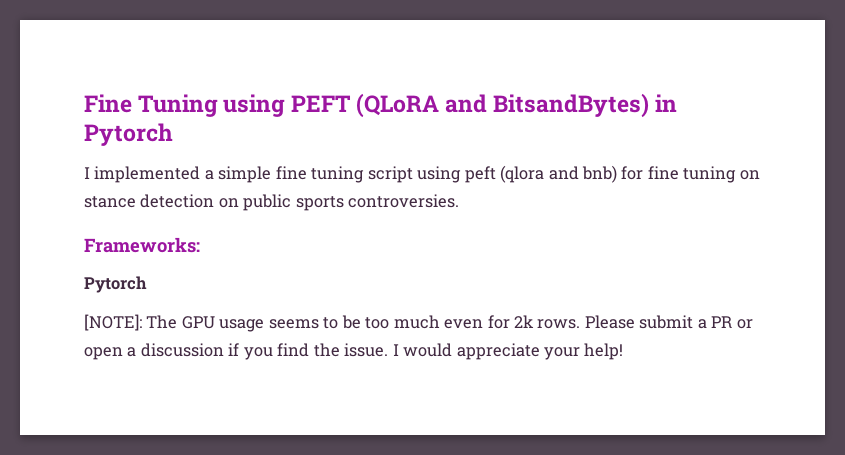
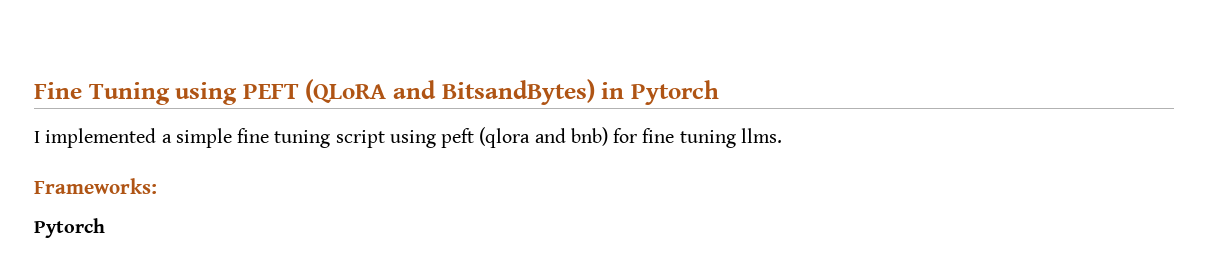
- I implemented a simple fine tuning script using peft (qlora and bnb) for fine tuning on stance detection on public sports controversies.
+ I implemented a simple fine tuning script using peft (qlora and bnb) for fine tuning llms.
  Frameworks:
  Pytorch
- [NOTE]: The GPU usage seems to be too much even for 2k rows. Please submit a PR or open a discussion if you find the issue. I would appreciate your help!

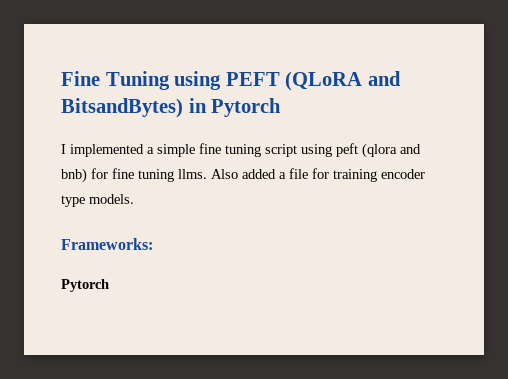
+ Also added a file for training encoder type models.

